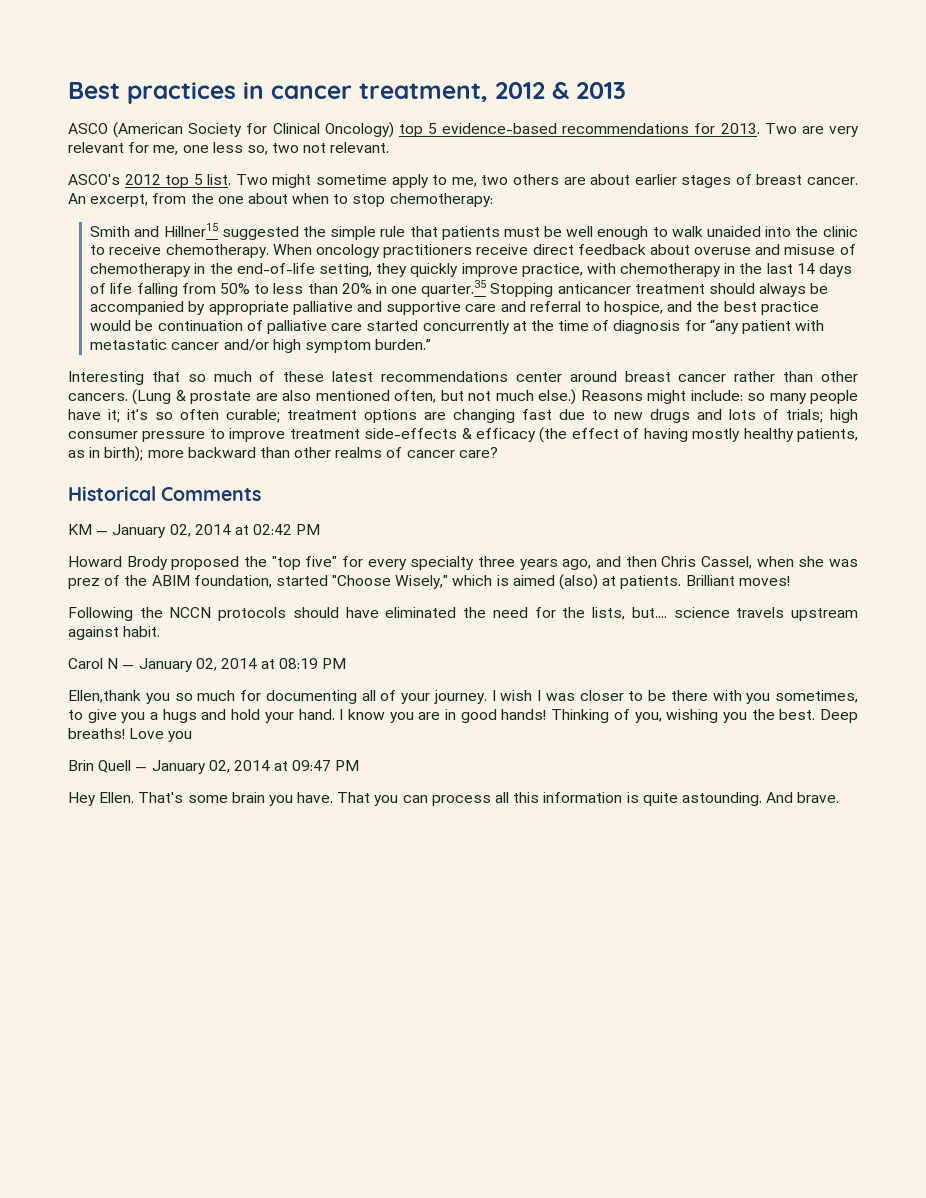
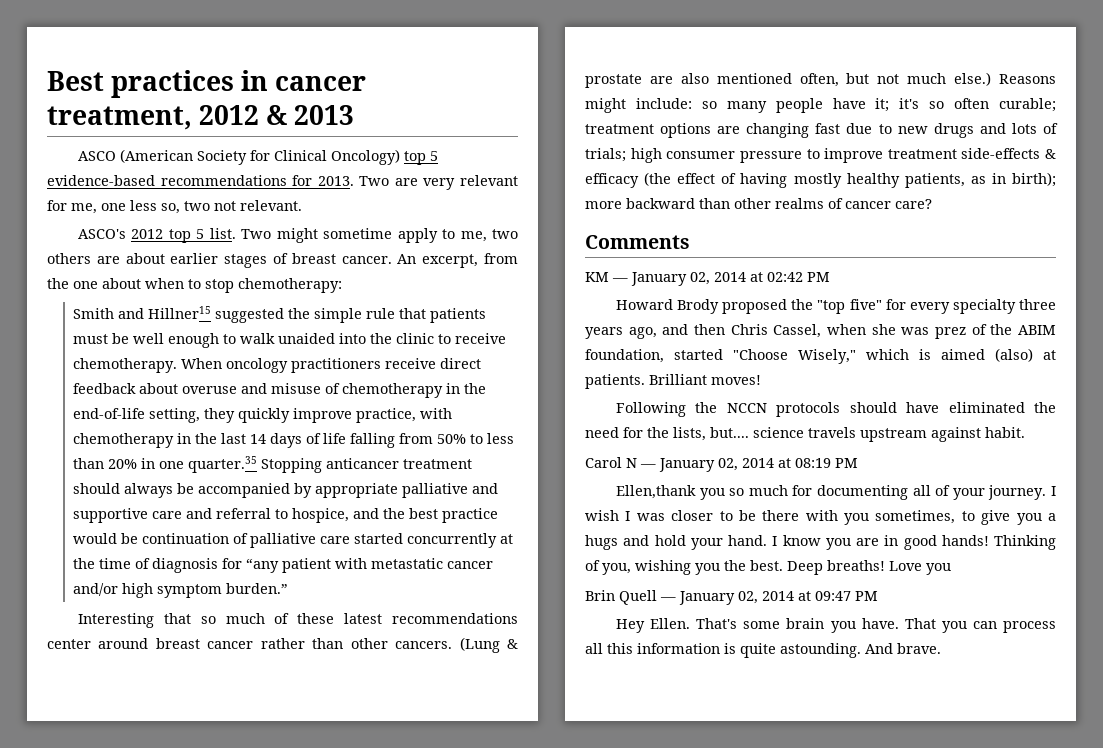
- Historical Comments
+ Comments

